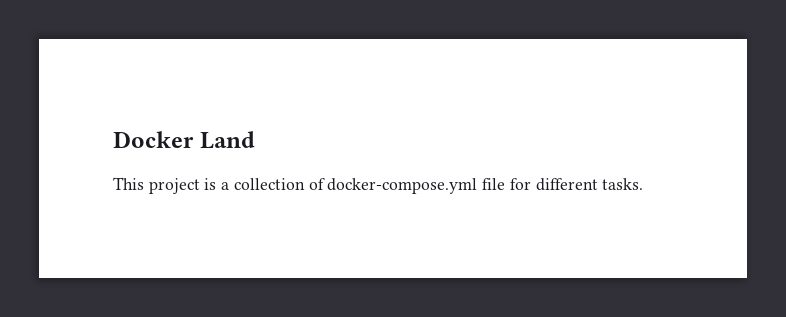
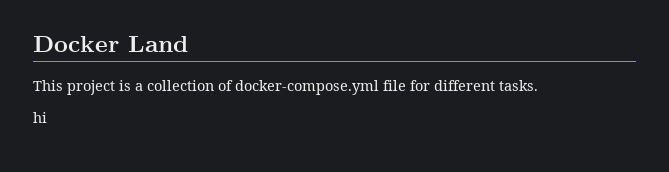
+ hi

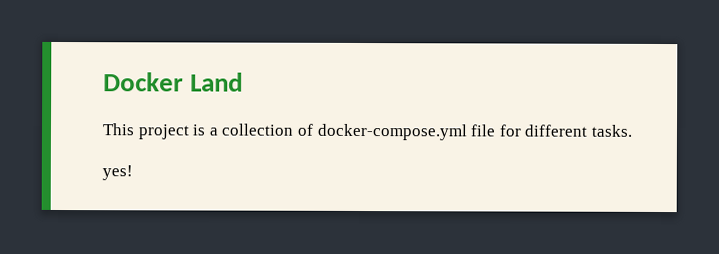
- hi
+ yes!

